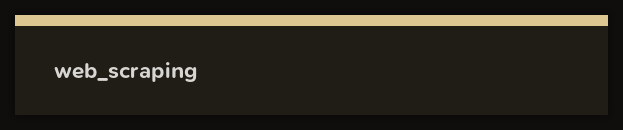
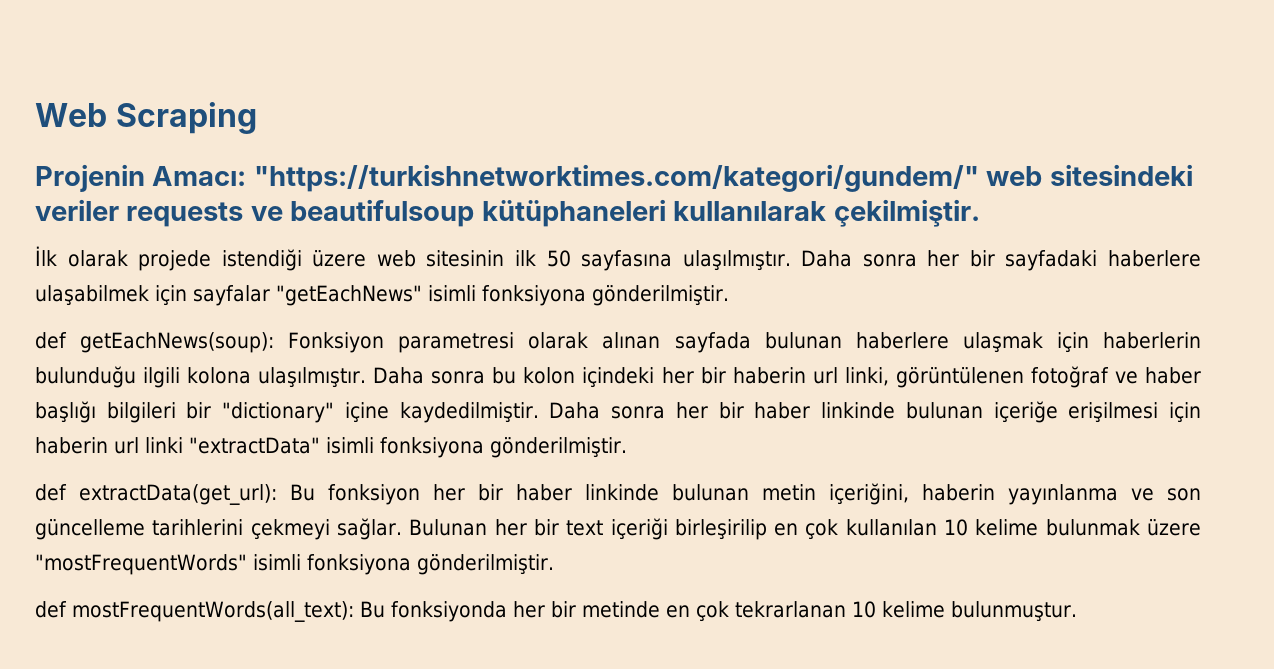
- web_scraping
+ Web Scraping
+ Projenin Amacı: "https://turkishnetworktimes.com/kategori/gundem/" web sitesindeki veriler requests ve beautifulsoup kütüphaneleri kullanılarak çekilmiştir.
+ İlk olarak projede istendiği üzere web sitesinin ilk 50 sayfasına ulaşılmıştır. Daha sonra her bir sayfadaki haberlere ulaşabilmek için sayfalar "getEachNews" isimli fonksiyona gönderilmiştir.
+ def getEachNews(soup): Fonksiyon parametresi olarak alınan sayfada bulunan haberlere ulaşmak için haberlerin bulunduğu ilgili kolona ulaşılmıştır. Daha sonra bu kolon içindeki her bir haberin url linki, görüntülenen fotoğraf ve haber başlığı bilgileri bir "dictionary" içine kaydedilmiştir. Daha sonra her bir haber linkinde bulunan içeriğe erişilmesi için haberin url linki "extractData" isimli fonksiyona gönderilmiştir.
+ def extractData(get_url): Bu fonksiyon her bir haber linkinde bulunan metin içeriğini, haberin yayınlanma ve son güncelleme tarihlerini çekmeyi sağlar. Bulunan her bir text içeriği birleşirilip en çok kullanılan 10 kelime bulunmak üzere "mostFrequentWords" isimli fonksiyona gönderilmiştir.
+ def mostFrequentWords(all_text): Bu fonksiyonda her bir metinde en çok tekrarlanan 10 kelime bulunmuştur.

